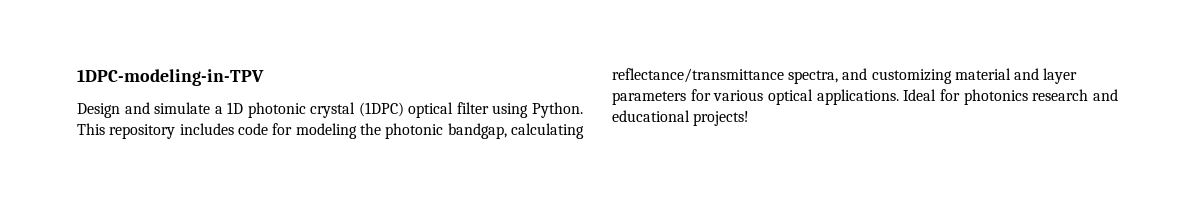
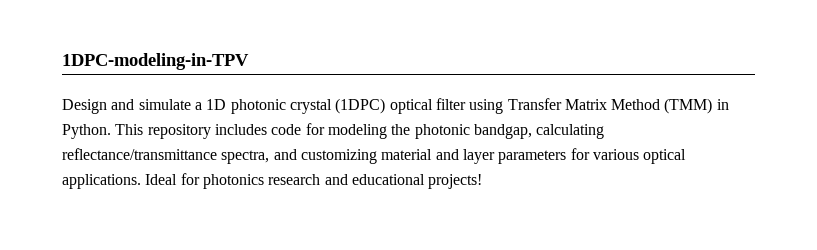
- Design and simulate a 1D photonic crystal (1DPC) optical filter using Python.
+ Design and simulate a 1D photonic crystal (1DPC) optical filter using Transfer Matrix Method (TMM) in Python.

